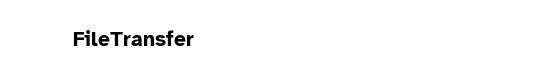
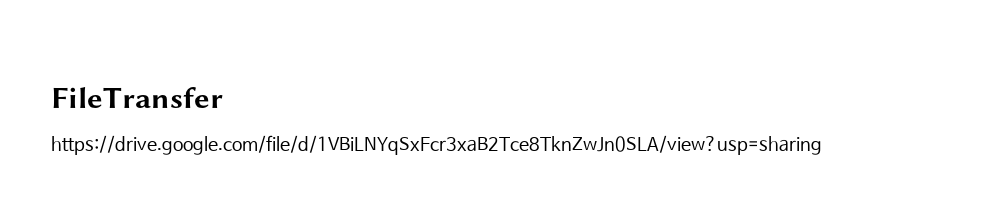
+ https://drive.google.com/file/d/1VBiLNYqSxFcr3xaB2Tce8TknZwJn0SLA/view?usp=sharing

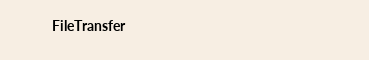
- https://drive.google.com/file/d/1VBiLNYqSxFcr3xaB2Tce8TknZwJn0SLA/view?usp=sharing

